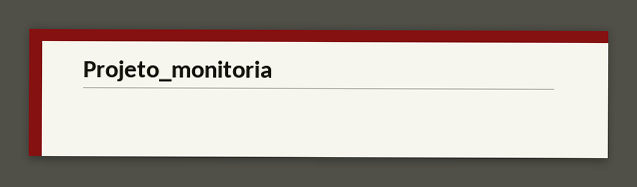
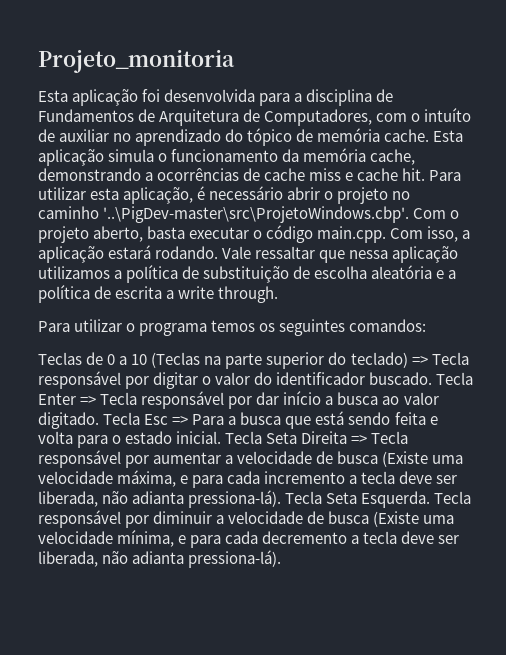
+ Esta aplicação foi desenvolvida para a disciplina de Fundamentos de Arquitetura de Computadores, com o intuíto de auxiliar no aprendizado do tópico de memória cache. Esta aplicação simula o funcionamento da memória cache, demonstrando a ocorrências de cache miss e cache hit. Para utilizar esta aplicação, é necessário abrir o projeto no caminho '..\PigDev-master\src\ProjetoWindows.cbp'. Com o projeto aberto, basta executar o código main.cpp. Com isso, a aplicação estará rodando. Vale ressaltar que nessa aplicação utilizamos a política de substituição de escolha aleatória e a política de escrita a write through.
+ Para utilizar o programa temos os seguintes comandos:
+ Teclas de 0 a 10 (Teclas na parte superior do teclado) => Tecla responsável por digitar o valor do identificador buscado. Tecla Enter => Tecla responsável por dar início a busca ao valor digitado. Tecla Esc => Para a busca que está sendo feita e volta para o estado inicial. Tecla Seta Direita => Tecla responsável por aumentar a velocidade de busca (Existe uma velocidade máxima, e para cada incremento a tecla deve ser liberada, não adianta pressiona-lá). Tecla Seta Esquerda. Tecla responsável por diminuir a velocidade de busca (Existe uma velocidade mínima, e para cada decremento a tecla deve ser liberada, não adianta pressiona-lá).

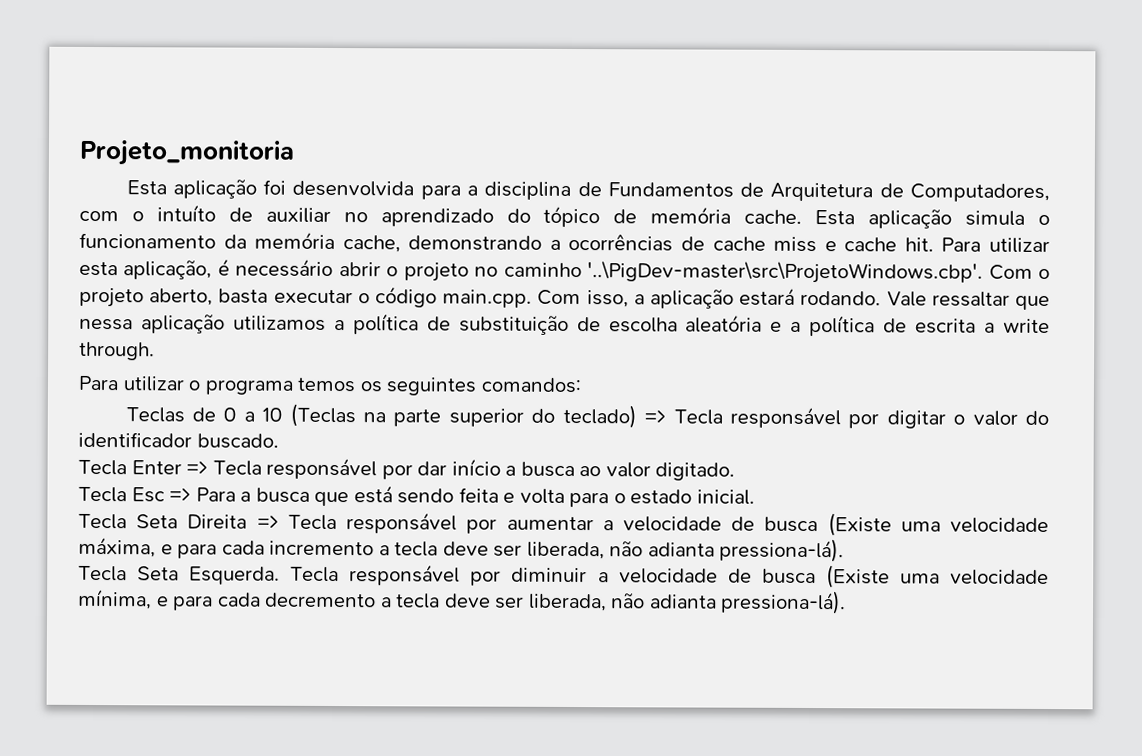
- Teclas de 0 a 10 (Teclas na parte superior do teclado) => Tecla responsável por digitar o valor do identificador buscado. Tecla Enter => Tecla responsável por dar início a busca ao valor digitado. Tecla Esc => Para a busca que está sendo feita e volta para o estado inicial. Tecla Seta Direita => Tecla responsável por aumentar a velocidade de busca (Existe uma velocidade máxima, e para cada incremento a tecla deve ser liberada, não adianta pressiona-lá). Tecla Seta Esquerda.
+ Teclas de 0 a 10 (Teclas na parte superior do teclado) => Tecla responsável por digitar o valor do identificador buscado.
+ Tecla Enter => Tecla responsável por dar início a busca ao valor digitado.
+ Tecla Esc => Para a busca que está sendo feita e volta para o estado inicial.
+ Tecla Seta Direita => Tecla responsável por aumentar a velocidade de busca (Existe uma velocidade máxima, e para cada incremento a tecla deve ser liberada, não adianta pressiona-lá).
+ Tecla Seta Esquerda.

